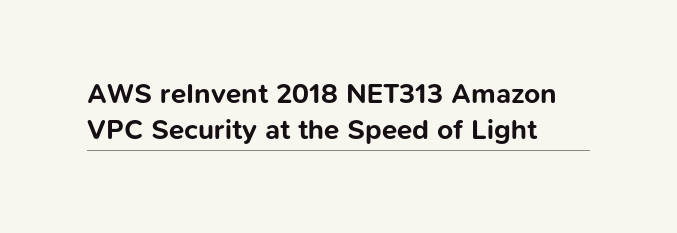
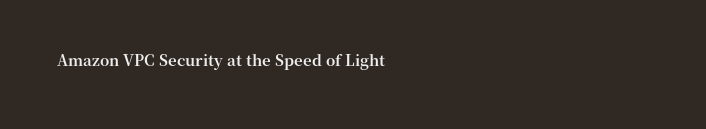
- AWS reInvent 2018 NET313 Amazon VPC Security at the Speed of Light
+ Amazon VPC Security at the Speed of Light

